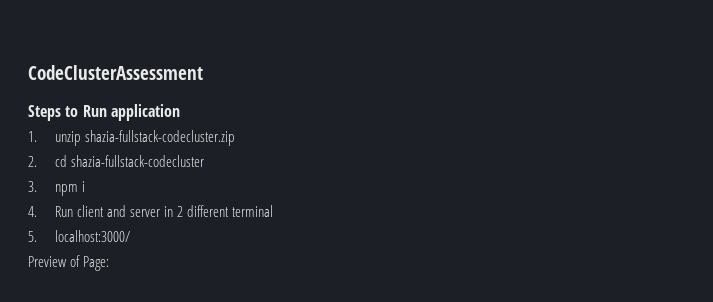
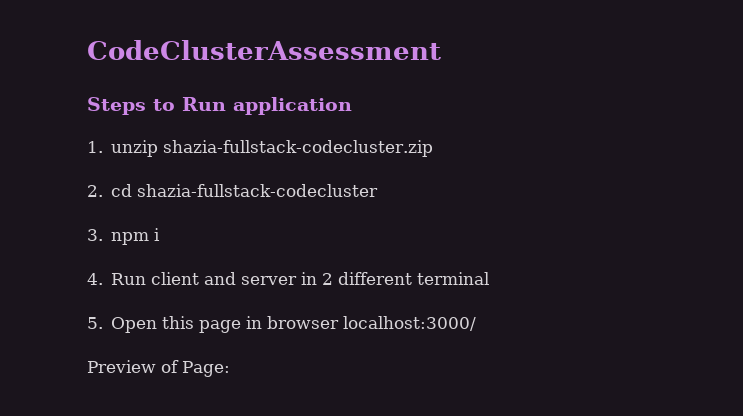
- 5. localhost:3000/
+ 5. Open this page in browser localhost:3000/

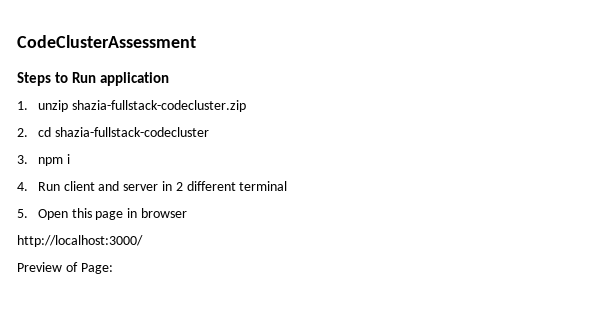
- 5. Open this page in browser localhost:3000/
+ 5. Open this page in browser
+ http://localhost:3000/

